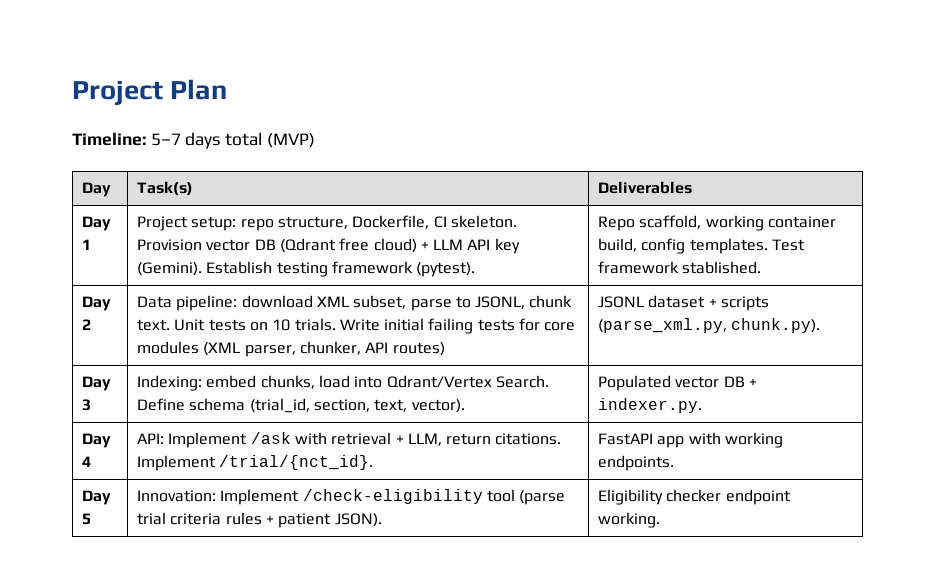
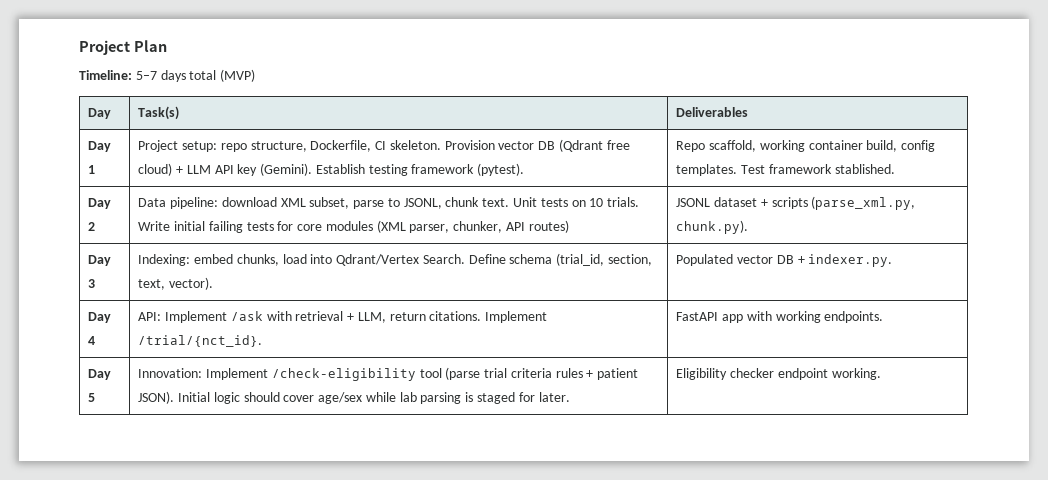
- Day 5 | Innovation: Implement /check-eligibility tool (parse trial criteria rules + patient JSON). | Eligibility checker endpoint working.
+ Day 5 | Innovation: Implement /check-eligibility tool (parse trial criteria rules + patient JSON). Initial logic should cover age/sex while lab parsing is staged for later. | Eligibility checker endpoint working.

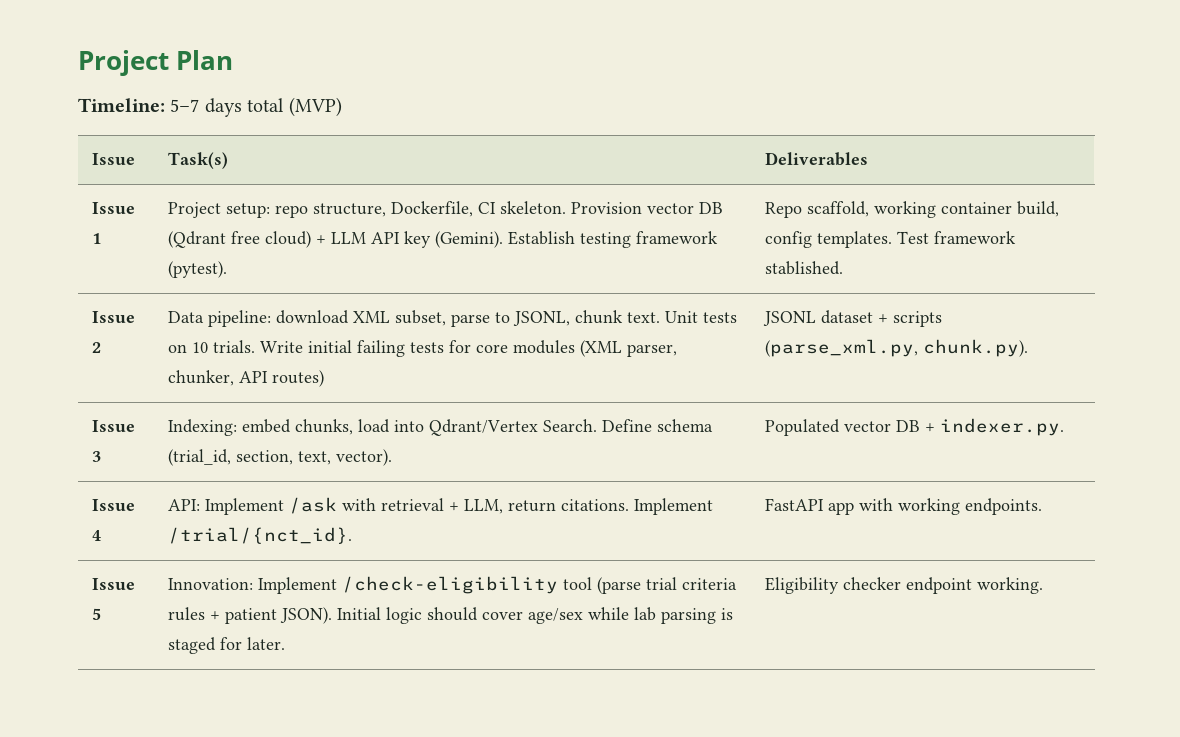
- Day | Task(s) | Deliverables
+ Issue | Task(s) | Deliverables
- Day 1 | Project setup: repo structure, Dockerfile, CI skeleton. Provision vector DB (Qdrant free cloud) + LLM API key (Gemini). Establish testing framework (pytest). | Repo scaffold, working container build, config templates. Test framework stablished.
+ Issue 1 | Project setup: repo structure, Dockerfile, CI skeleton. Provision vector DB (Qdrant free cloud) + LLM API key (Gemini). Establish testing framework (pytest). | Repo scaffold, working container build, config templates. Test framework stablished.
- Day 2 | Data pipeline: download XML subset, parse to JSONL, chunk text. Unit tests on 10 trials. Write initial failing tests for core modules (XML parser, chunker, API routes) | JSONL dataset + scripts (parse_xml.py, chunk.py).
+ Issue 2 | Data pipeline: download XML subset, parse to JSONL, chunk text. Unit tests on 10 trials. Write initial failing tests for core modules (XML parser, chunker, API routes) | JSONL dataset + scripts (parse_xml.py, chunk.py).
- Day 3 | Indexing: embed chunks, load into Qdrant/Vertex Search. Define schema (trial_id, section, text, vector). | Populated vector DB + indexer.py.
+ Issue 3 | Indexing: embed chunks, load into Qdrant/Vertex Search. Define schema (trial_id, section, text, vector). | Populated vector DB + indexer.py.
- Day 4 | API: Implement /ask with retrieval + LLM, return citations. Implement /trial/{nct_id}. | FastAPI app with working endpoints.
+ Issue 4 | API: Implement /ask with retrieval + LLM, return citations. Implement /trial/{nct_id}. | FastAPI app with working endpoints.
- Day 5 | Innovation: Implement /check-eligibility tool (parse trial criteria rules + patient JSON). Initial logic should cover age/sex while lab parsing is staged for later. | Eligibility checker endpoint working.
+ Issue 5 | Innovation: Implement /check-eligibility tool (parse trial criteria rules + patient JSON). Initial logic should cover age/sex while lab parsing is staged for later. | Eligibility checker endpoint working.

